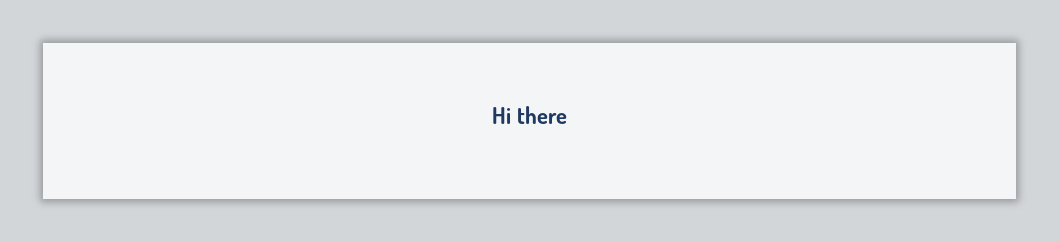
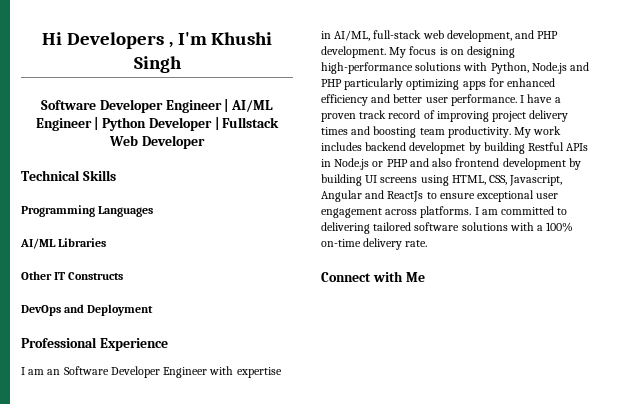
- Hi there
+ Hi Developers , I'm Khushi Singh
+ Software Developer Engineer | AI/ML Engineer | Python Developer | Fullstack Web Developer
+ Technical Skills
+ Programming Languages
+ AI/ML Libraries
+ Other IT Constructs
+ DevOps and Deployment
+ Professional Experience
+ I am an Software Developer Engineer with expertise in AI/ML, full-stack web development, and PHP development. My focus is on designing high-performance solutions with Python, Node.js and PHP particularly optimizing apps for enhanced efficiency and better user performance. I have a proven track record of improving project delivery times and boosting team productivity. My work includes backend developmet by building Restful APIs in Node.js or PHP and also frontend development by building UI screens using HTML, CSS, Javascript, Angular and ReactJs to ensure exceptional user engagement across platforms. I am committed to delivering tailored software solutions with a 100% on-time delivery rate.
+ Connect with Me

